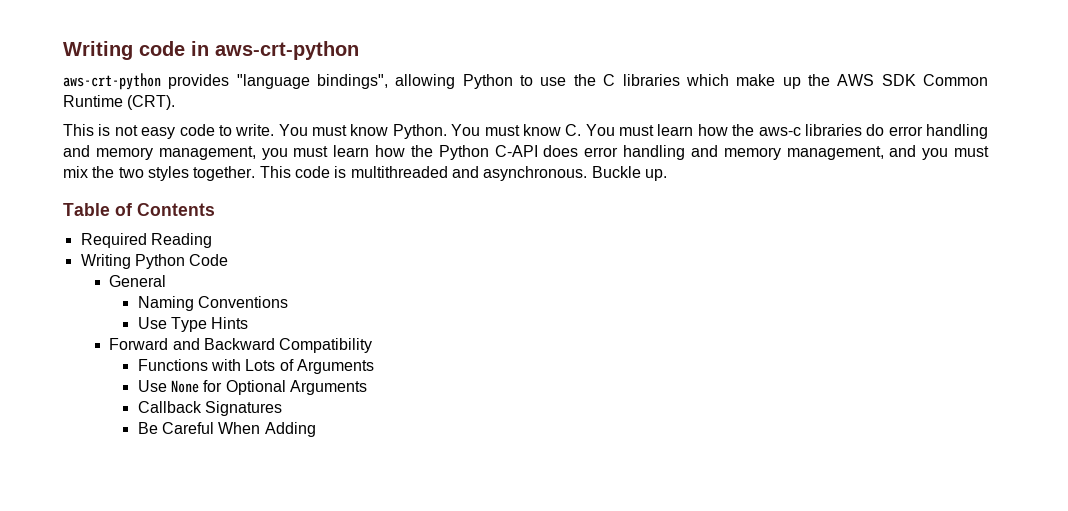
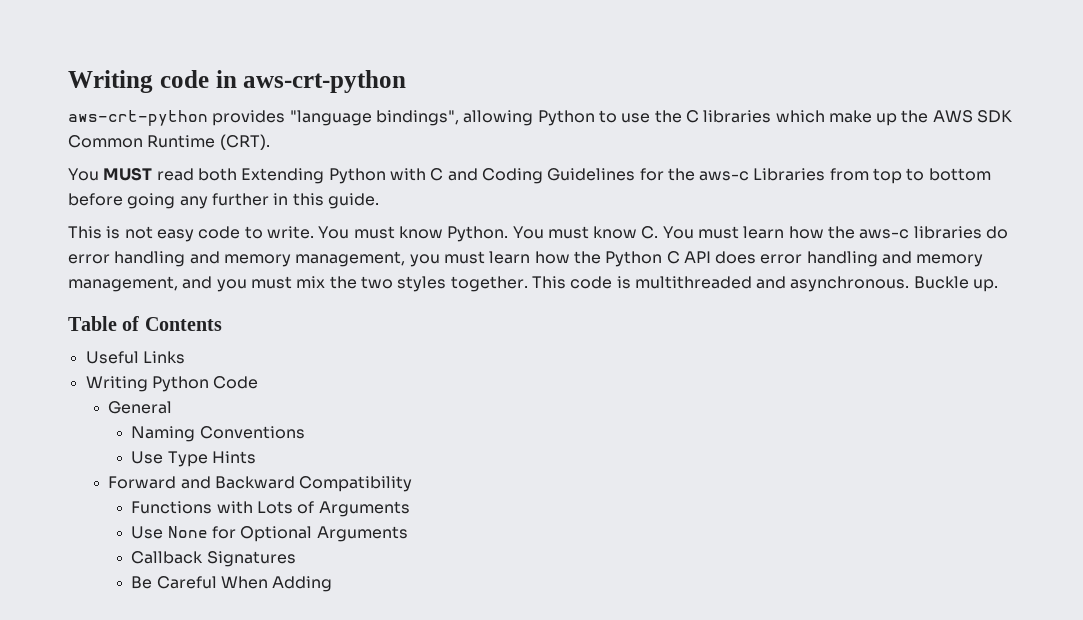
+ You MUST read both Extending Python with C and Coding Guidelines for the aws-c Libraries from top to bottom before going any further in this guide.
- You must know C. You must learn how the aws-c libraries do error handling and memory management, you must learn how the Python C-API does error handling and memory management, and you must mix the two styles together.
+ You must know C. You must learn how the aws-c libraries do error handling and memory management, you must learn how the Python C API does error handling and memory management, and you must mix the two styles together.
- Required Reading
+ Useful Links

